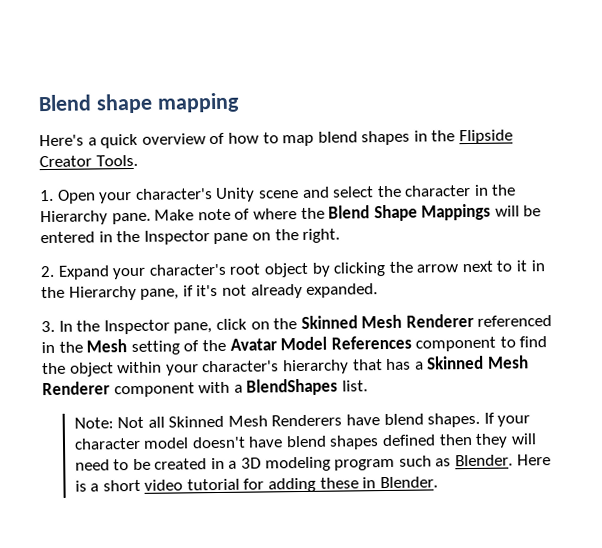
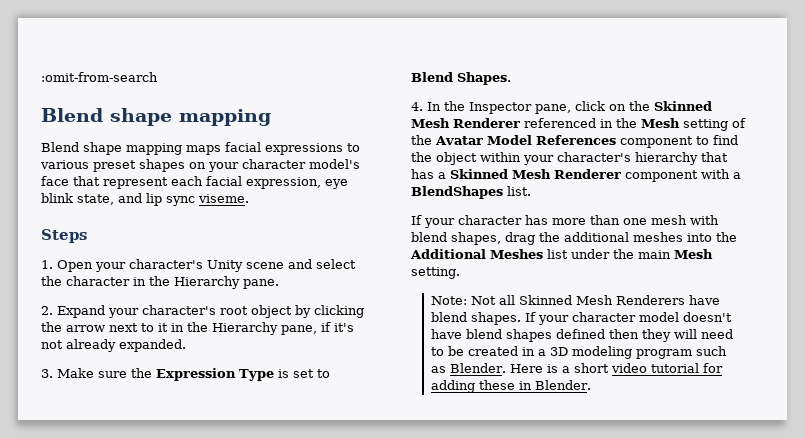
+ :omit-from-search
- Here's a quick overview of how to map blend shapes in the Flipside Creator Tools.
+ Blend shape mapping maps facial expressions to various preset shapes on your character model's face that represent each facial expression, eye blink state, and lip sync viseme.
+ Steps
- Make note of where the Blend Shape Mappings will be entered in the Inspector pane on the right.
- 3. In the Inspector pane, click on the Skinned Mesh Renderer referenced in the Mesh setting of the Avatar Model References component to find the object within your character's hierarchy that has a Skinned Mesh Renderer component with a BlendShapes list.
+ 3. Make sure the Expression Type is set to Blend Shapes.
+ 4. In the Inspector pane, click on the Skinned Mesh Renderer referenced in the Mesh setting of the Avatar Model References component to find the object within your character's hierarchy that has a Skinned Mesh Renderer component with a BlendShapes list.
+ If your character has more than one mesh with blend shapes, drag the additional meshes into the Additional Meshes list under the main Mesh setting.

